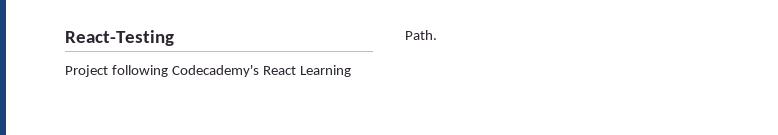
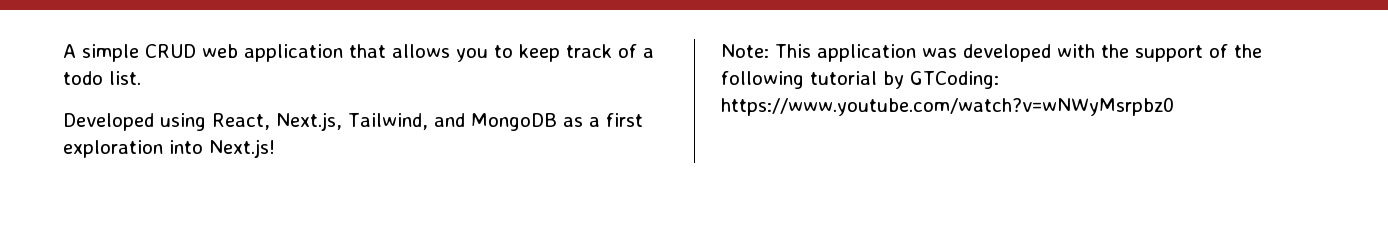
- React-Testing
- Project following Codecademy's React Learning Path.
+ A simple CRUD web application that allows you to keep track of a todo list.
+ Developed using React, Next.js, Tailwind, and MongoDB as a first exploration into Next.js!
+ Note: This application was developed with the support of the following tutorial by GTCoding: https://www.youtube.com/watch?v=wNWyMsrpbz0

